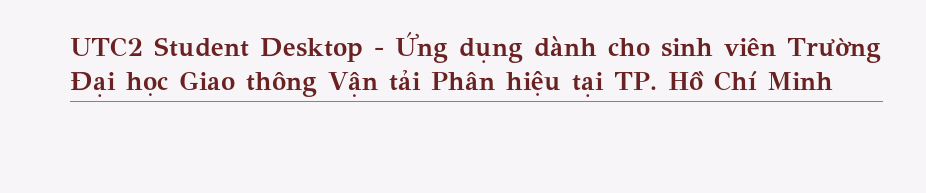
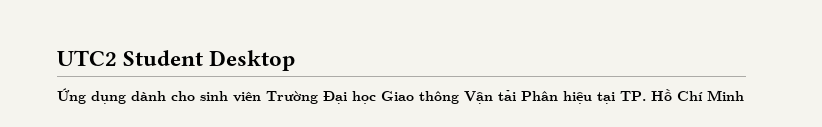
- UTC2 Student Desktop - Ứng dụng dành cho sinh viên Trường Đại học Giao thông Vận tải Phân hiệu tại TP. Hồ Chí Minh
+ UTC2 Student Desktop
+ Ứng dụng dành cho sinh viên Trường Đại học Giao thông Vận tải Phân hiệu tại TP. Hồ Chí Minh

